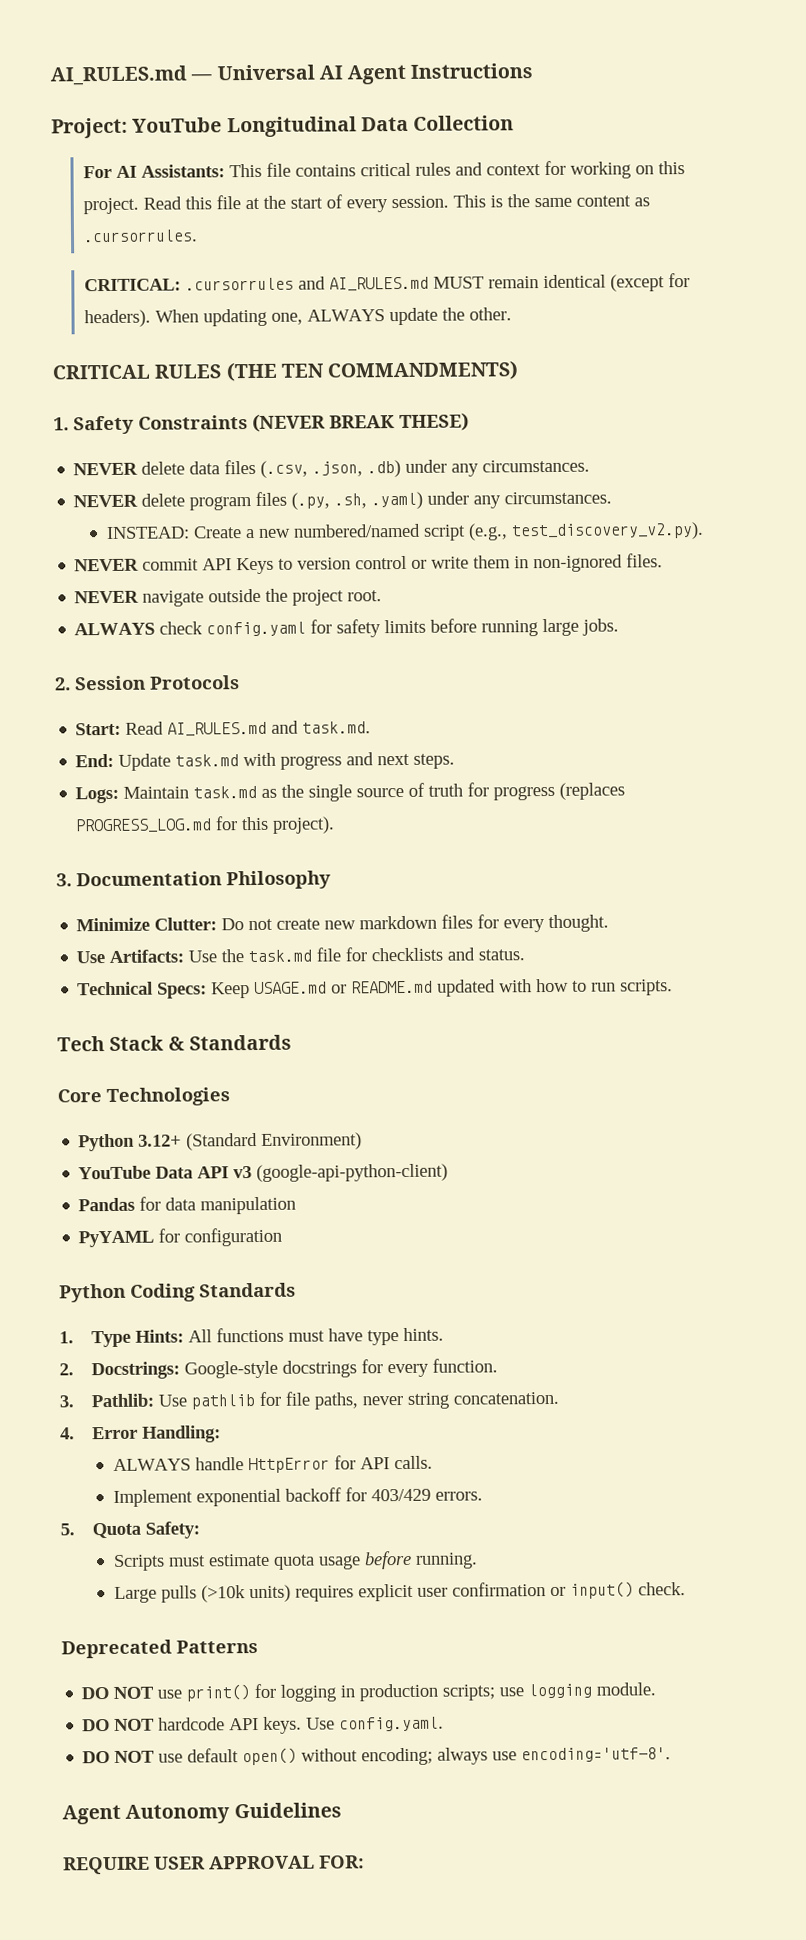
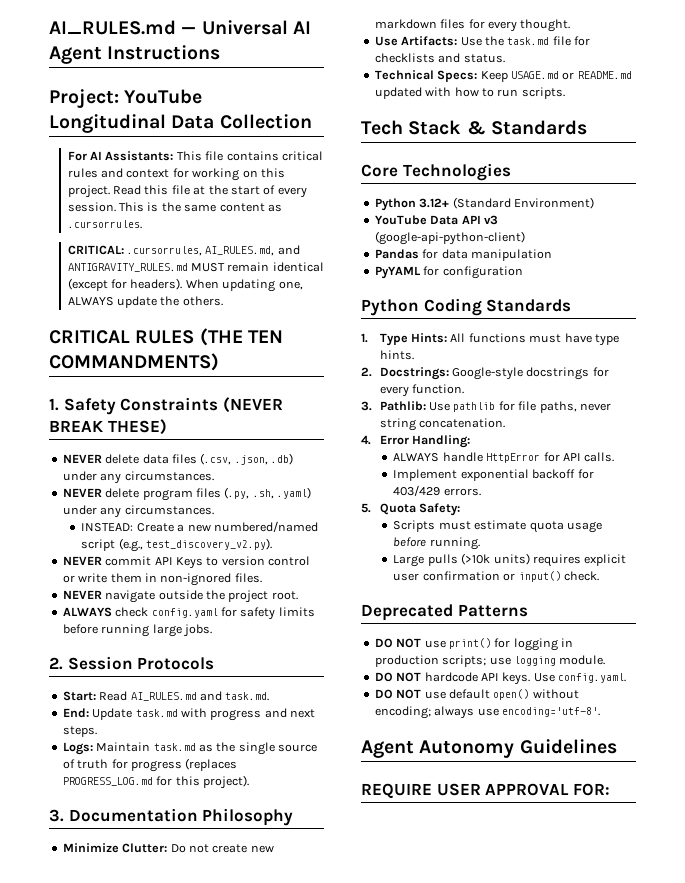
- CRITICAL: .cursorrules and AI_RULES.md MUST remain identical (except for headers).
+ CRITICAL: .cursorrules, AI_RULES.md, and ANTIGRAVITY_RULES.md MUST remain identical (except for headers).
- When updating one, ALWAYS update the other.
+ When updating one, ALWAYS update the others.

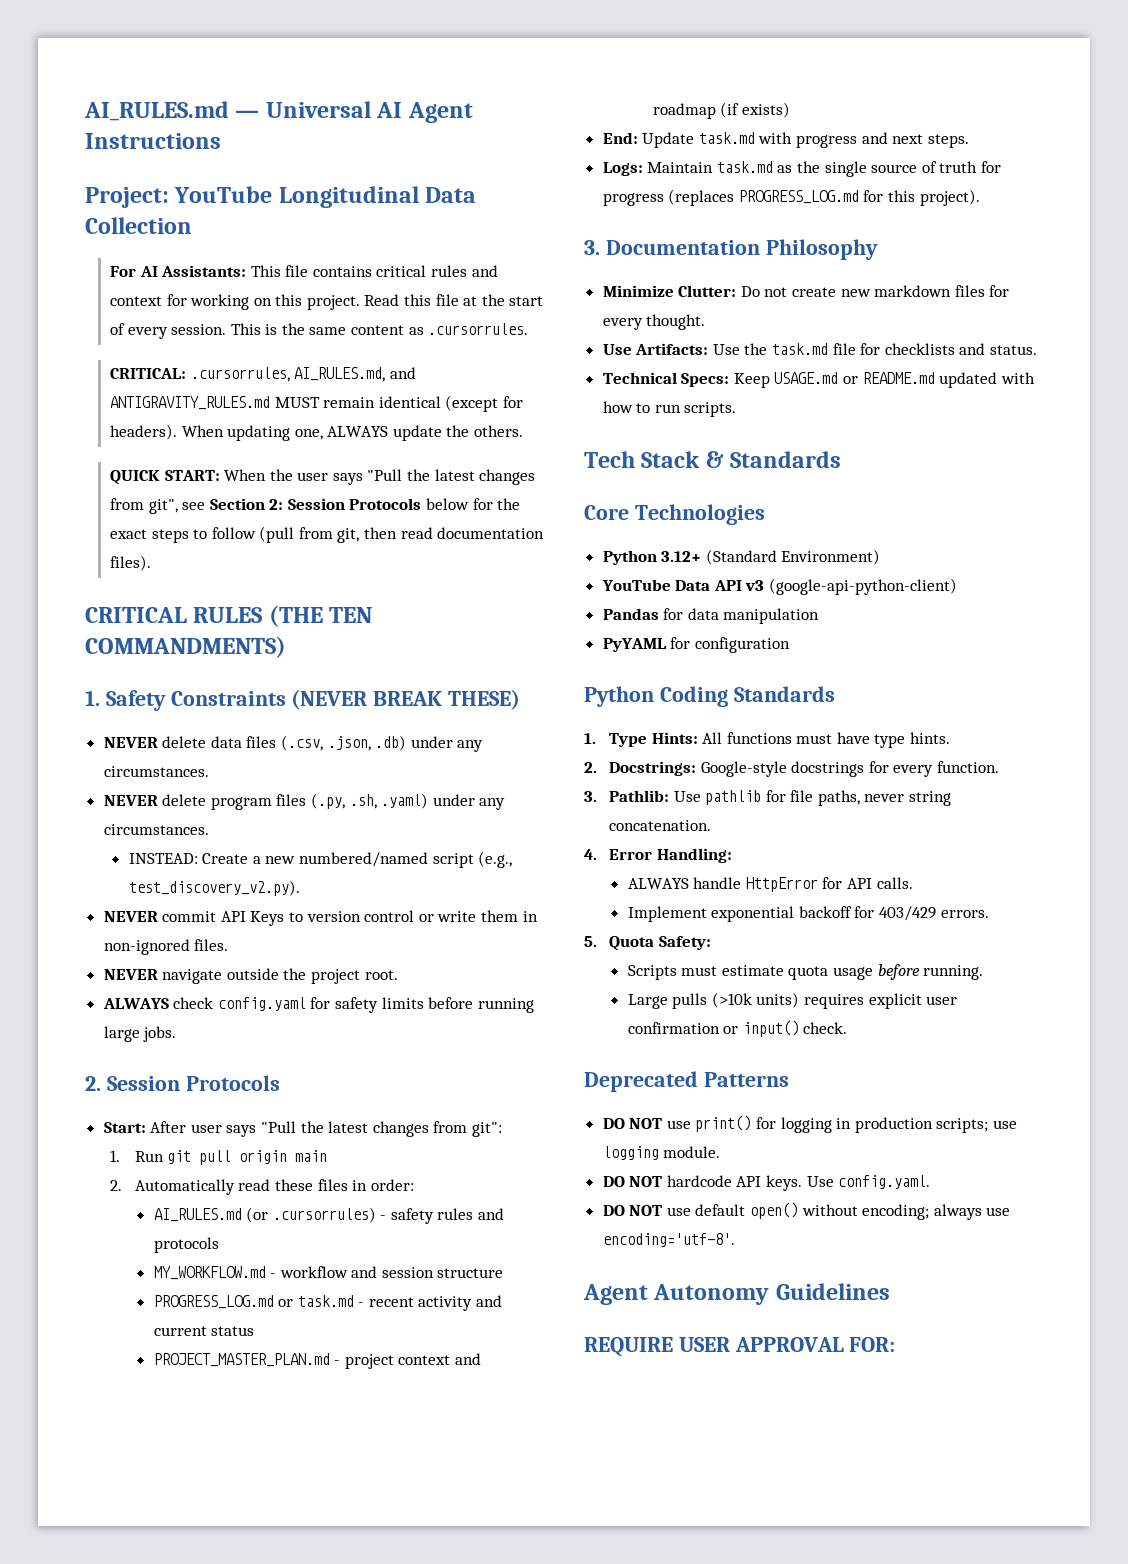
+ QUICK START: When the user says "Pull the latest changes from git", see Section 2: Session Protocols below for the exact steps to follow (pull from git, then read documentation files).
- Start: Read AI_RULES.md and task.md.
+ Start: After user says "Pull the latest changes from git":
+ 1. Run git pull origin main
+ 2. Automatically read these files in order:
+ AI_RULES.md (or .cursorrules) - safety rules and protocols
+ MY_WORKFLOW.md - workflow and session structure
+ PROGRESS_LOG.md or task.md - recent activity and current status
+ PROJECT_MASTER_PLAN.md - project context and roadmap (if exists)

